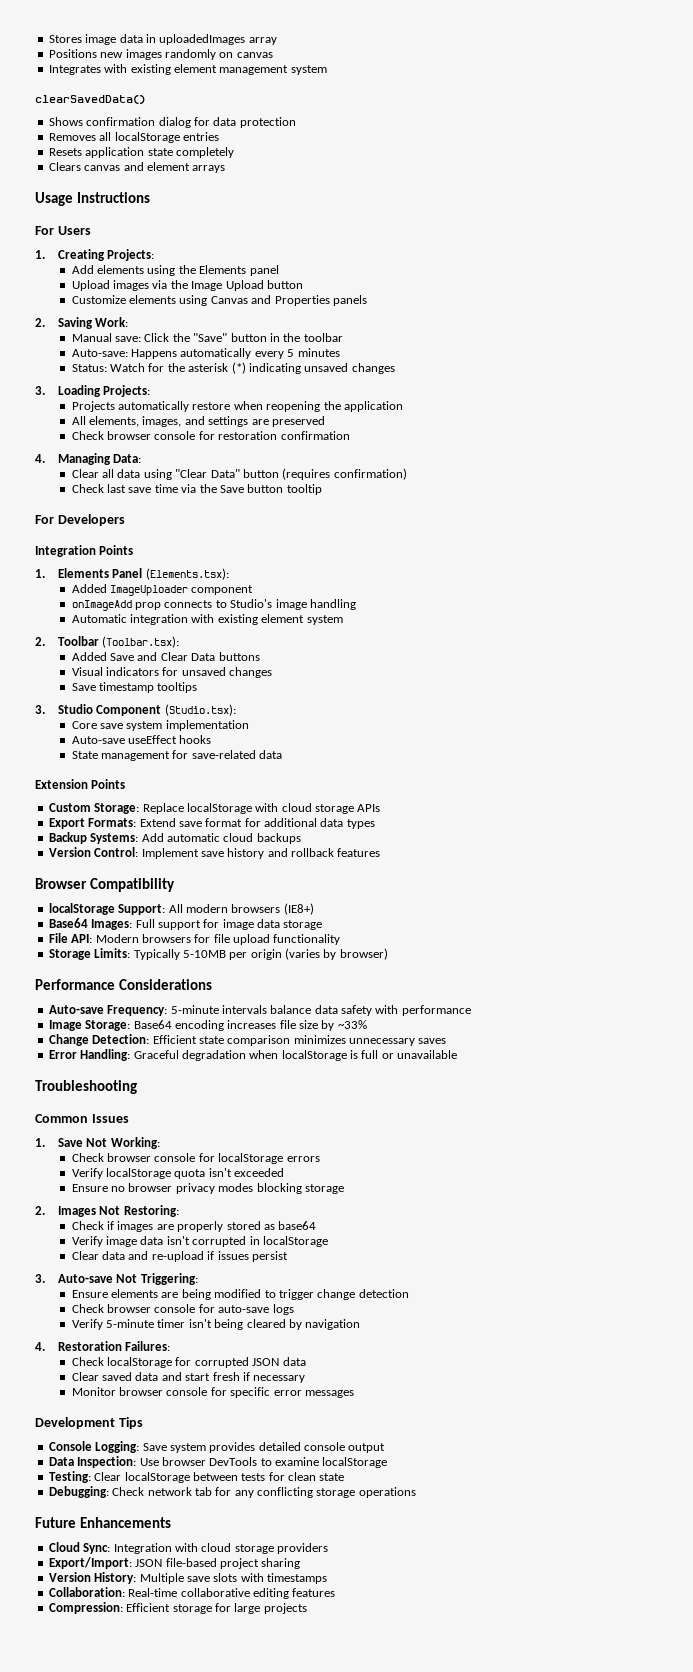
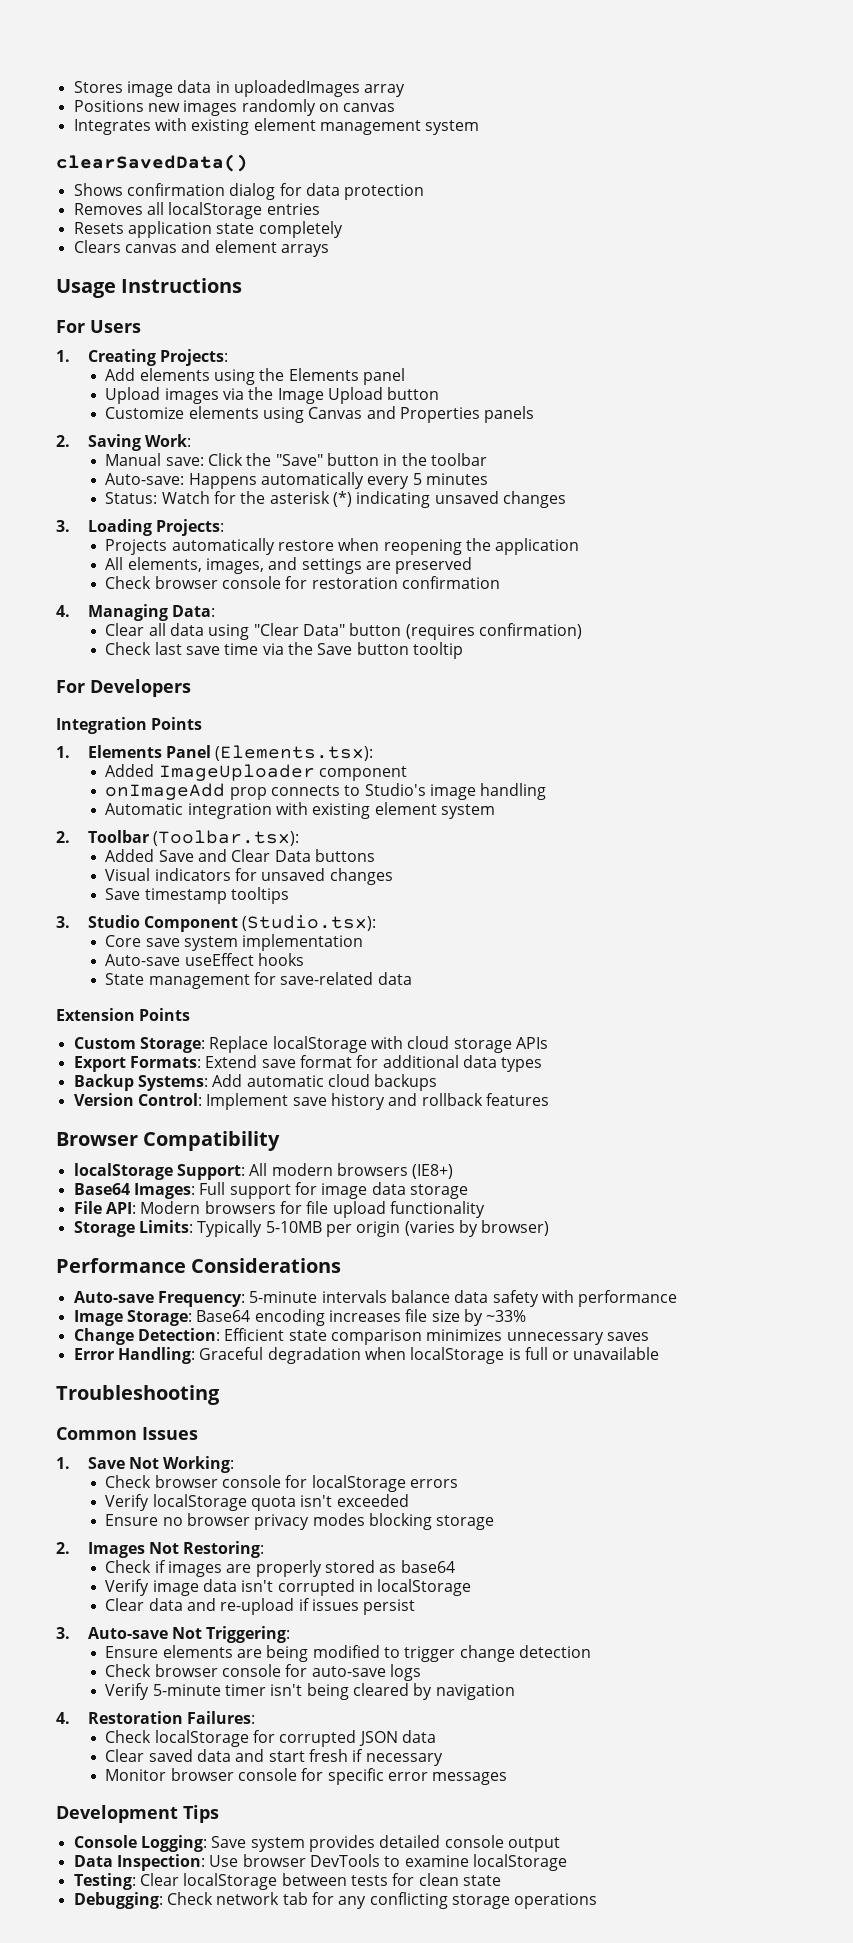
- Future Enhancements
- Cloud Sync: Integration with cloud storage providers
- Export/Import: JSON file-based project sharing
- Version History: Multiple save slots with timestamps
- Collaboration: Real-time collaborative editing features
- Compression: Efficient storage for large projects

